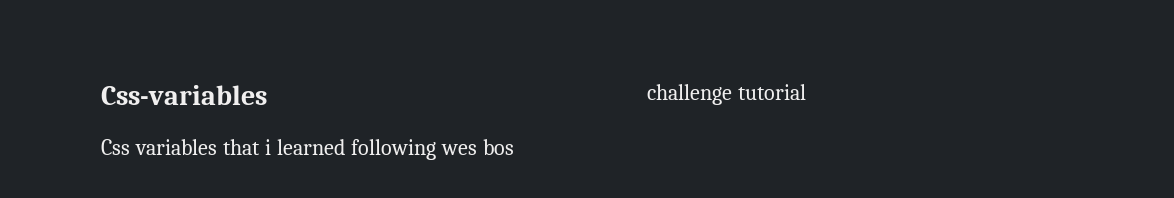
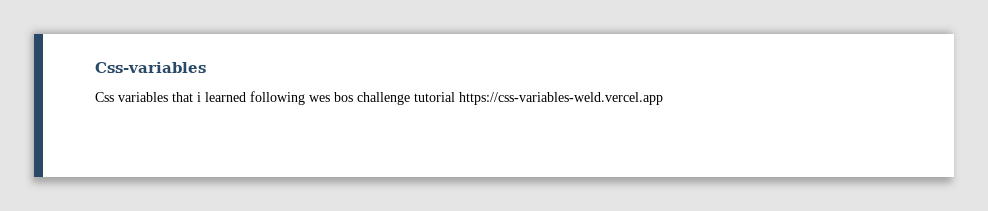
- Css variables that i learned following wes bos challenge tutorial
+ Css variables that i learned following wes bos challenge tutorial https://css-variables-weld.vercel.app

